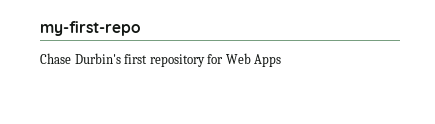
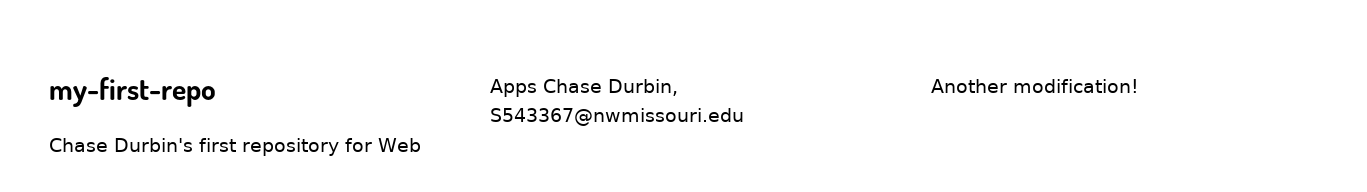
- Chase Durbin's first repository for Web Apps
+ Chase Durbin's first repository for Web Apps Chase Durbin, S543367@nwmissouri.edu
+ Another modification!

